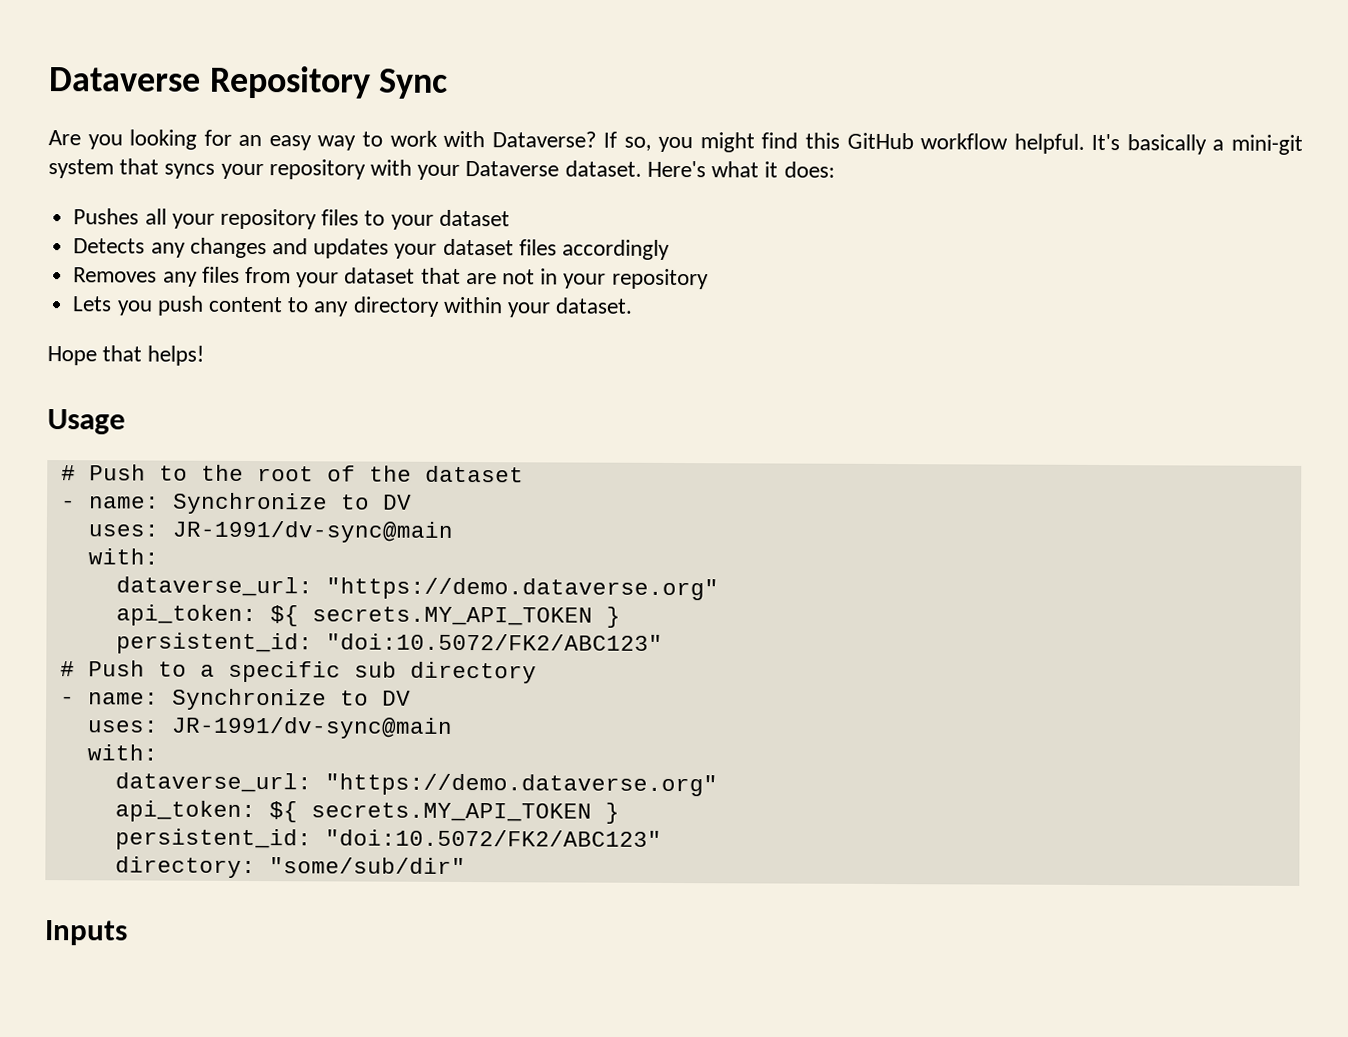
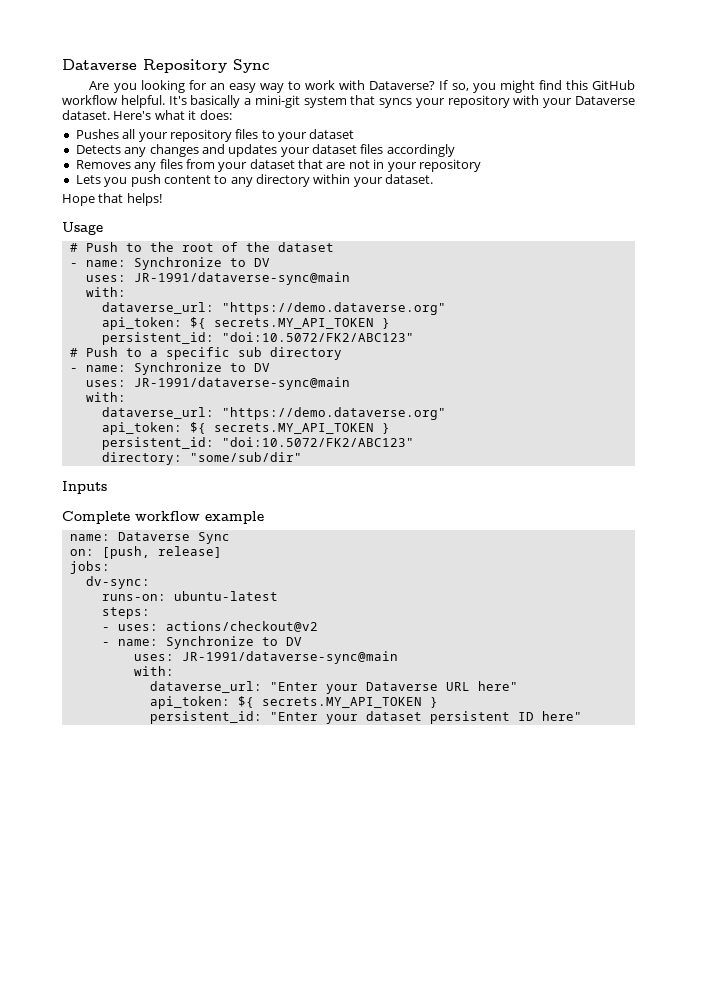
  # Push to the root of the dataset
  - name: Synchronize to DV
- uses: JR-1991/dv-sync@main
+ uses: JR-1991/dataverse-sync@main
  # Push to a specific sub directory
  - name: Synchronize to DV
- uses: JR-1991/dv-sync@main
+ uses: JR-1991/dataverse-sync@main
+ Complete workflow example
+ name: Dataverse Sync
+ on: [push, release]
+ jobs:
+ dv-sync:
+ runs-on: ubuntu-latest
+ steps:
+ - uses: actions/checkout@v2
+ - name: Synchronize to DV
+ uses: JR-1991/dataverse-sync@main
+ with:
+ dataverse_url: "Enter your Dataverse URL here"
+ api_token: ${ secrets.MY_API_TOKEN }
+ persistent_id: "Enter your dataset persistent ID here"

